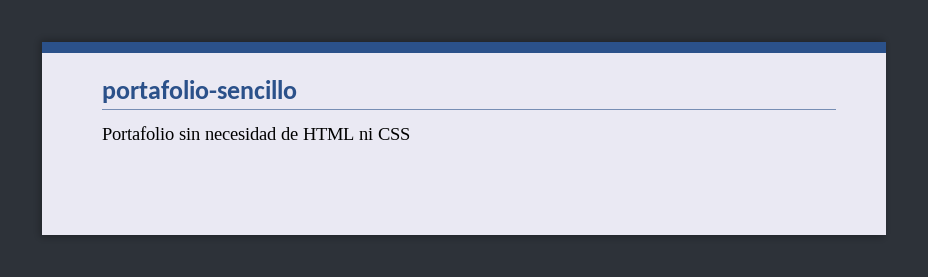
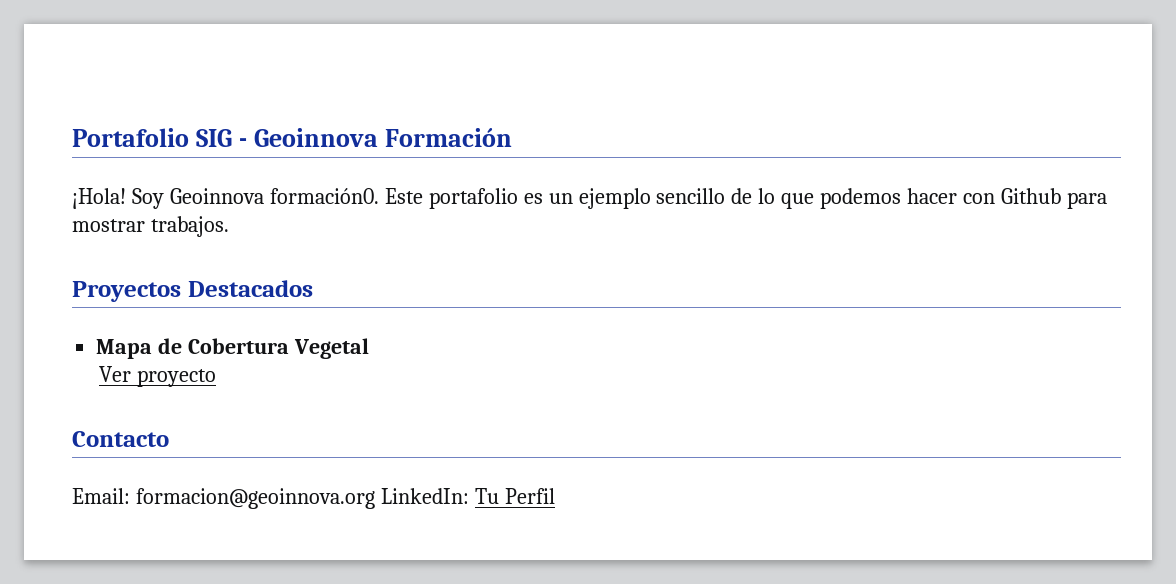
- portafolio-sencillo
- Portafolio sin necesidad de HTML ni CSS
+ Portafolio SIG - Geoinnova Formación
+ ¡Hola! Soy Geoinnova formación0. Este portafolio es un ejemplo sencillo de lo que podemos hacer con Github para mostrar trabajos.
+ Proyectos Destacados
+ Mapa de Cobertura Vegetal
+ Ver proyecto
+ Contacto
+ Email: formacion@geoinnova.org LinkedIn: Tu Perfil

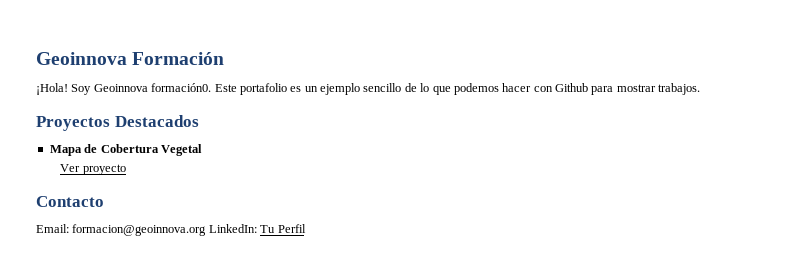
- Portafolio SIG - Geoinnova Formación
+ Geoinnova Formación

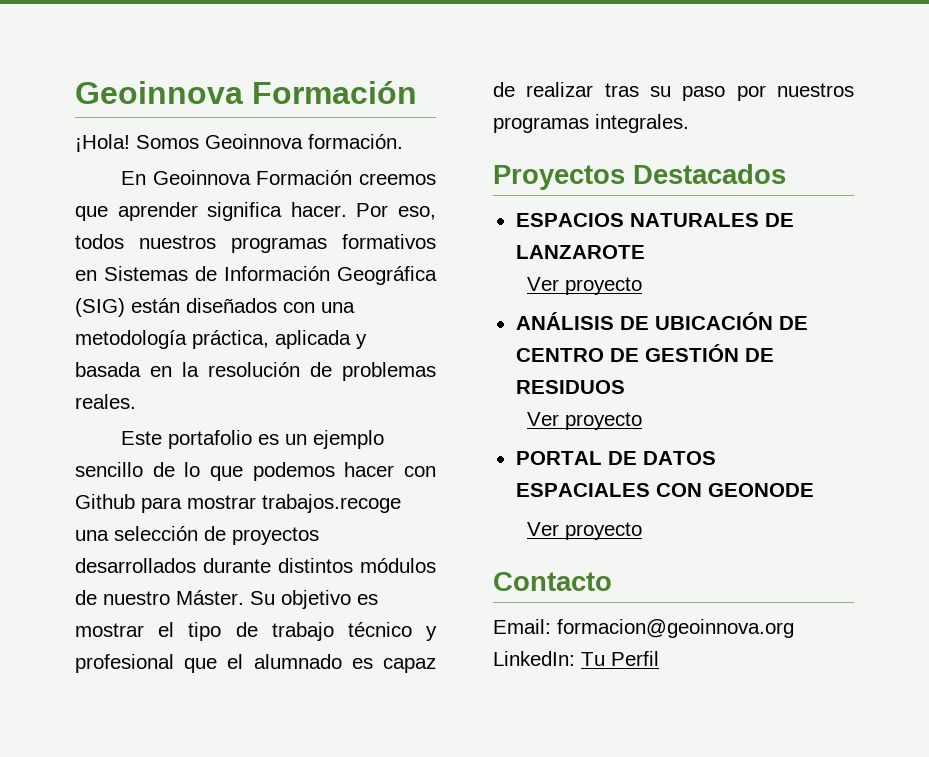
- Soy Geoinnova formación0. Este portafolio es un ejemplo sencillo de lo que podemos hacer con Github para mostrar trabajos.
+ Somos Geoinnova formación.
+ En Geoinnova Formación creemos que aprender significa hacer. Por eso, todos nuestros programas formativos en Sistemas de Información Geográfica (SIG) están diseñados con una metodología práctica, aplicada y basada en la resolución de problemas reales.
+ Este portafolio es un ejemplo sencillo de lo que podemos hacer con Github para mostrar trabajos.recoge una selección de proyectos desarrollados durante distintos módulos de nuestro Máster. Su objetivo es mostrar el tipo de trabajo técnico y profesional que el alumnado es capaz de realizar tras su paso por nuestros programas integrales.
  Proyectos Destacados
- Mapa de Cobertura Vegetal
+ ESPACIOS NATURALES DE LANZAROTE
+ Ver proyecto
+ ANÁLISIS DE UBICACIÓN DE CENTRO DE GESTIÓN DE RESIDUOS
+ Ver proyecto
+ PORTAL DE DATOS ESPACIALES CON GEONODE

